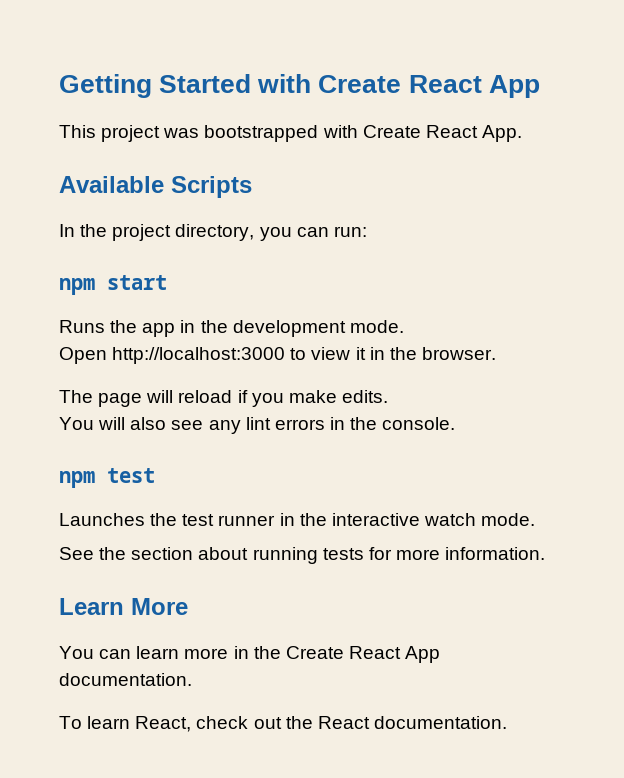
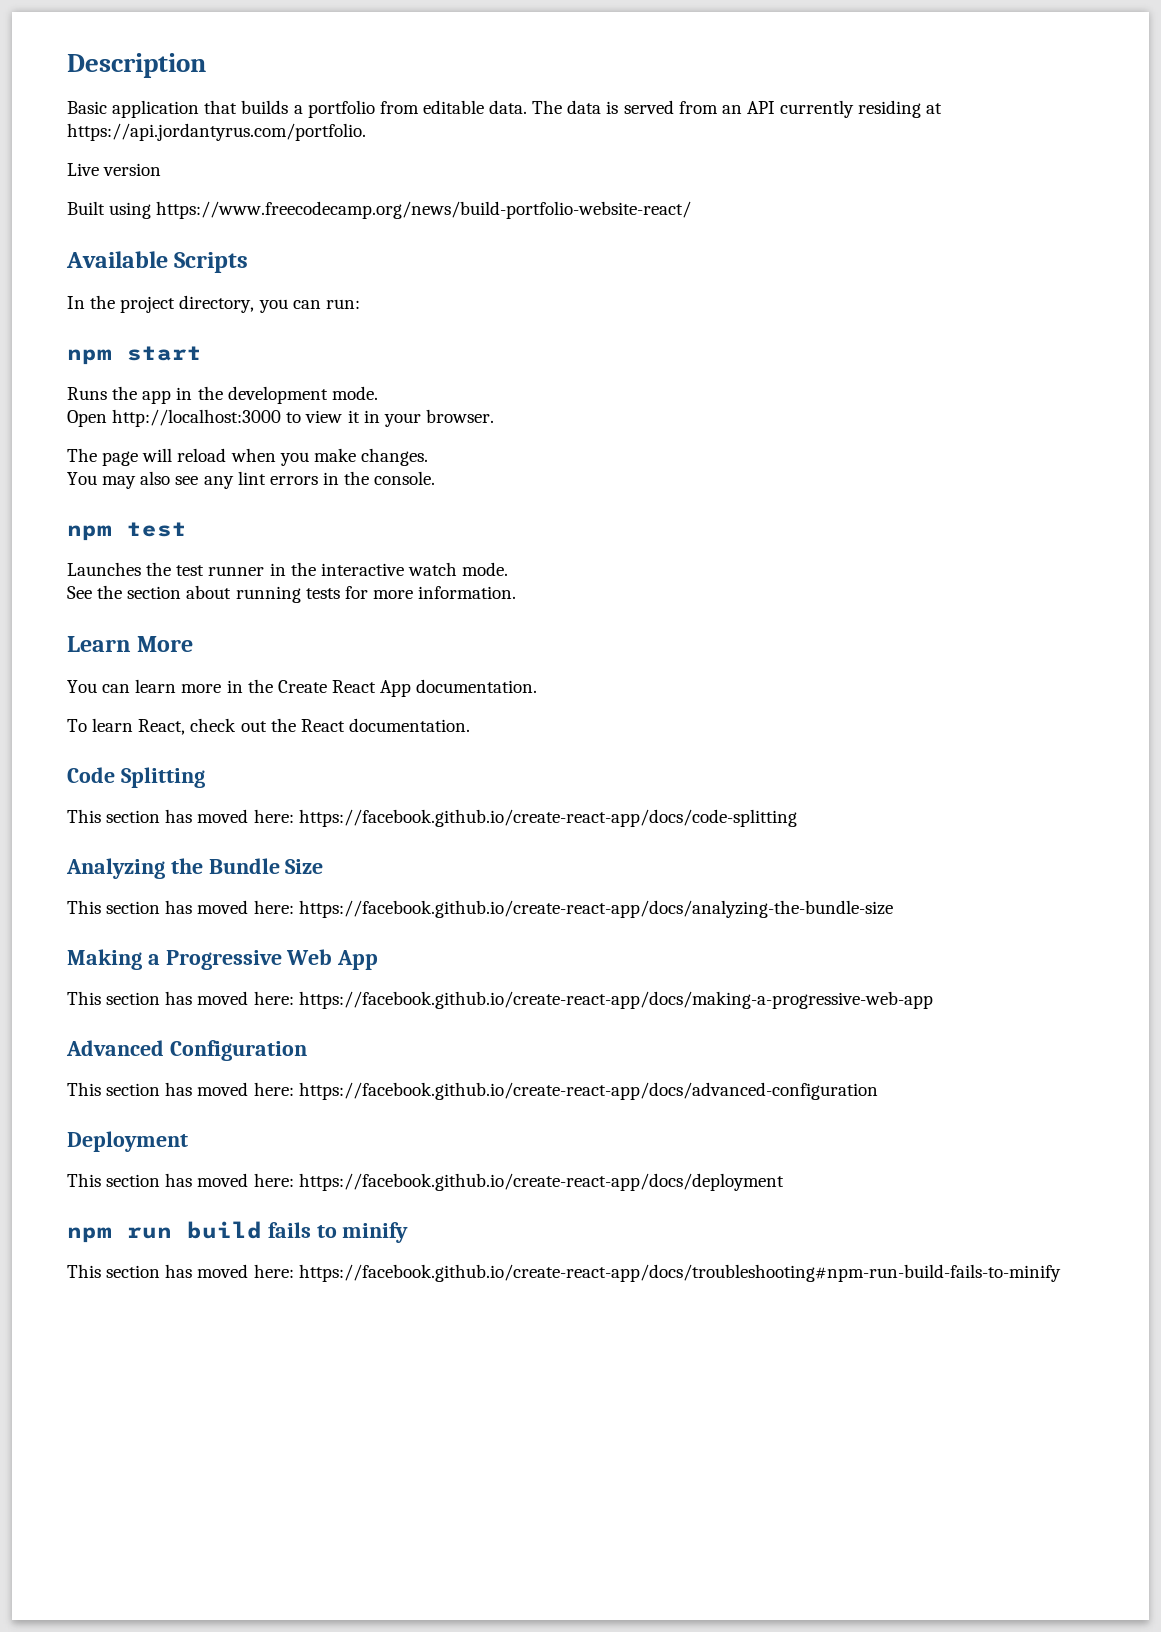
- Getting Started with Create React App
- This project was bootstrapped with Create React App.
+ Description
+ Basic application that builds a portfolio from editable data. The data is served from an API currently residing at https://api.jordantyrus.com/portfolio.
+ Live version
+ Built using https://www.freecodecamp.org/news/build-portfolio-website-react/
- Open http://localhost:3000 to view it in the browser.
+ Open http://localhost:3000 to view it in your browser.
- The page will reload if you make edits.
- You will also see any lint errors in the console.
+ The page will reload when you make changes.
+ You may also see any lint errors in the console.
+ Code Splitting
+ This section has moved here: https://facebook.github.io/create-react-app/docs/code-splitting
+ Analyzing the Bundle Size
+ This section has moved here: https://facebook.github.io/create-react-app/docs/analyzing-the-bundle-size
+ Making a Progressive Web App
+ This section has moved here: https://facebook.github.io/create-react-app/docs/making-a-progressive-web-app
+ Advanced Configuration
+ This section has moved here: https://facebook.github.io/create-react-app/docs/advanced-configuration
+ Deployment
+ This section has moved here: https://facebook.github.io/create-react-app/docs/deployment
+ npm run build fails to minify
+ This section has moved here: https://facebook.github.io/create-react-app/docs/troubleshooting#npm-run-build-fails-to-minify

